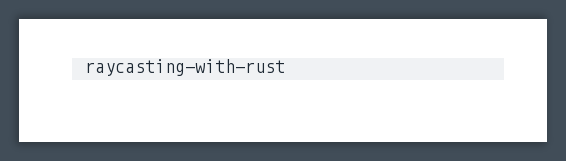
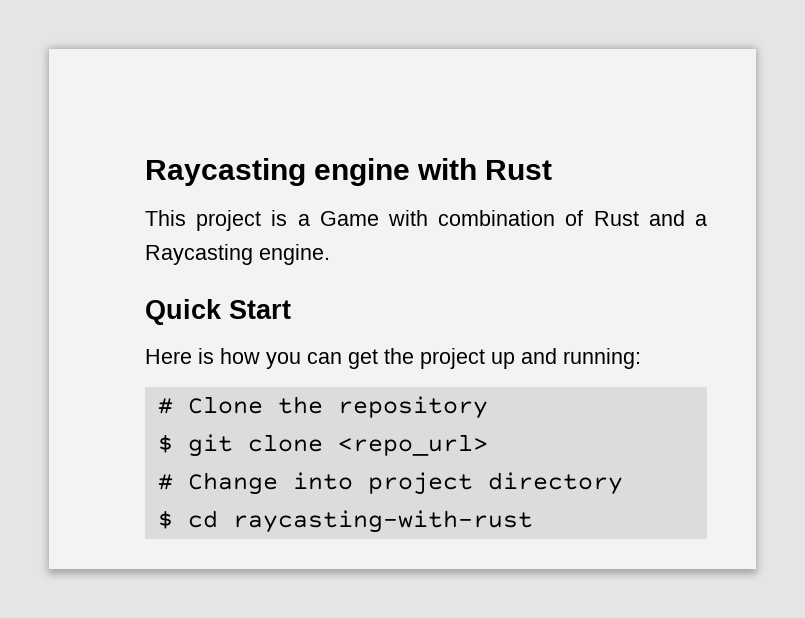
- raycasting-with-rust
+ Raycasting engine with Rust
+ This project is a Game with combination of Rust and a Raycasting engine.
+ Quick Start
+ Here is how you can get the project up and running:
+ # Clone the repository
+ $ git clone <repo_url>
+ # Change into project directory
+ $ cd raycasting-with-rust

